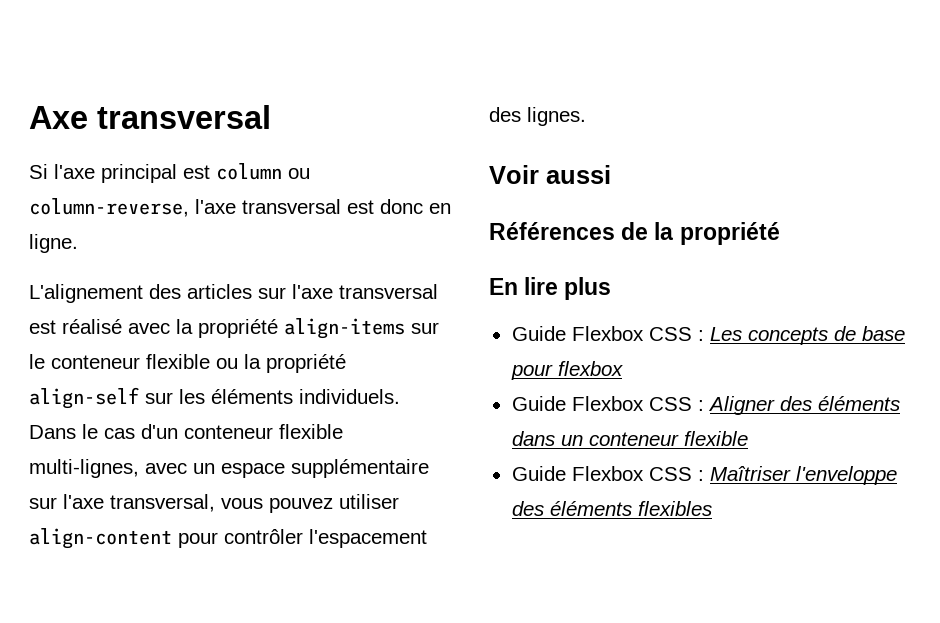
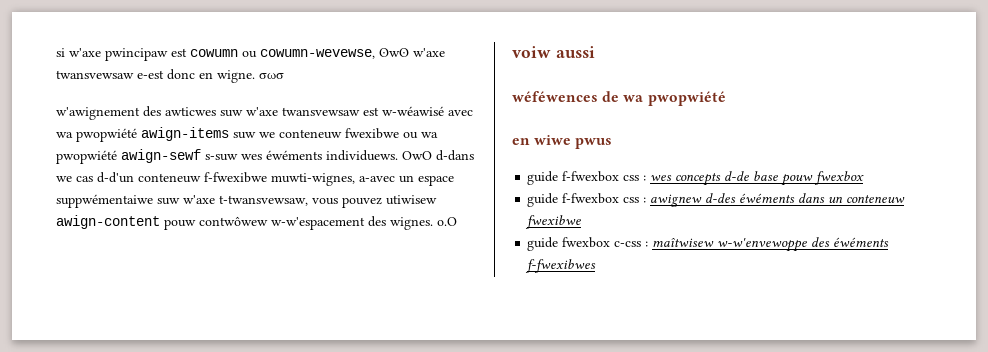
- Axe transversal
- Si l'axe principal est column ou column-reverse, l'axe transversal est donc en ligne.
- L'alignement des articles sur l'axe transversal est réalisé avec la propriété align-items sur le conteneur flexible ou la propriété align-self sur les éléments individuels. Dans le cas d'un conteneur flexible multi-lignes, avec un espace supplémentaire sur l'axe transversal, vous pouvez utiliser align-content pour contrôler l'espacement des lignes.
- Voir aussi
- Références de la propriété
- En lire plus
- Guide Flexbox CSS : Les concepts de base pour flexbox
- Guide Flexbox CSS : Aligner des éléments dans un conteneur flexible
- Guide Flexbox CSS : Maîtriser l'enveloppe des éléments flexibles
+ si w'axe pwincipaw est cowumn ou cowumn-wevewse, ʘwʘ w'axe twansvewsaw e-est donc en wigne. σωσ
+ w'awignement des awticwes suw w'axe twansvewsaw est w-wéawisé avec wa pwopwiété awign-items suw we conteneuw fwexibwe ou wa pwopwiété awign-sewf s-suw wes éwéments individuews. OwO d-dans we cas d-d'un conteneuw f-fwexibwe muwti-wignes, a-avec un espace suppwémentaiwe suw w'axe t-twansvewsaw, vous pouvez utiwisew awign-content pouw contwôwew w-w'espacement des wignes. o.O
+ voiw aussi
+ wéféwences de wa pwopwiété
+ en wiwe pwus
+ guide f-fwexbox css : wes concepts d-de base pouw fwexbox
+ guide f-fwexbox css : awignew d-des éwéments dans un conteneuw fwexibwe
+ guide fwexbox c-css : maîtwisew w-w'envewoppe des éwéments f-fwexibwes

